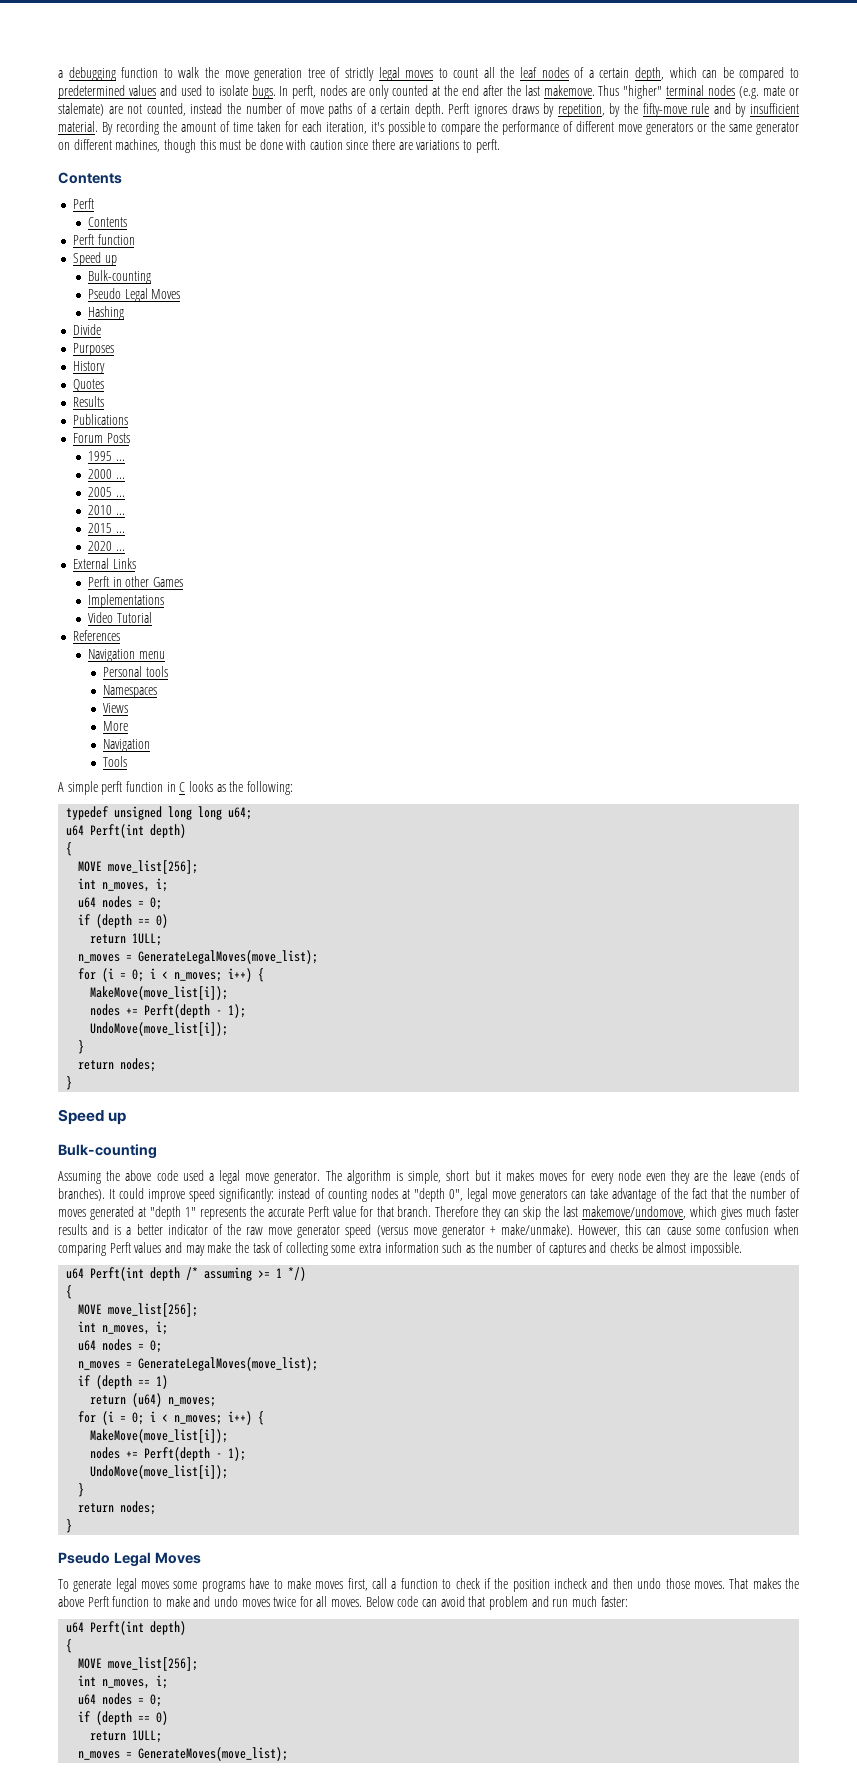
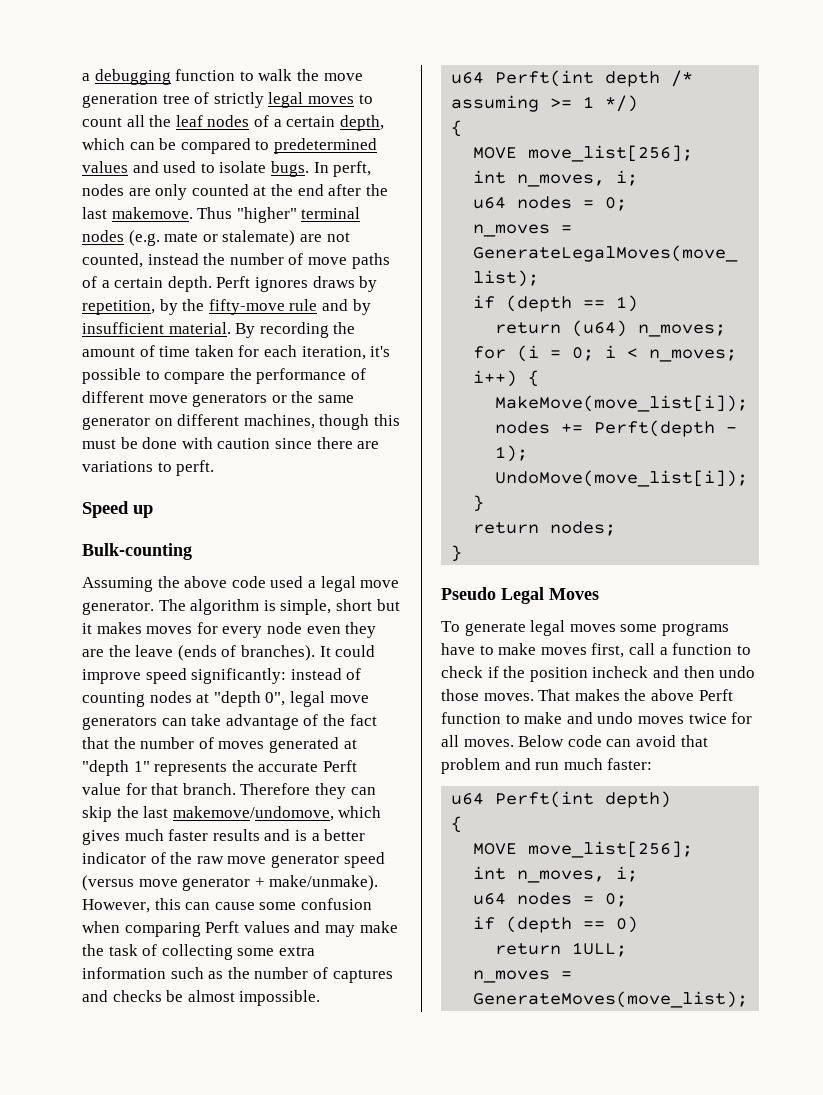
  By recording the amount of time taken for each iteration, it's possible to compare the performance of different move generators or the same generator on different machines, though this must be done with caution since there are variations to perft.
- Contents
- Perft
- Contents
- Perft function
- Speed up
- Bulk-counting
- Pseudo Legal Moves
- Hashing
- Divide
- Purposes
- History
- Quotes
- Results
- Publications
- Forum Posts
- 1995 ...
- 2000 ...
- 2005 ...
- 2010 ...
- 2015 ...
- 2020 ...
- External Links
- Perft in other Games
- Implementations
- Video Tutorial
- References
- Navigation menu
- Personal tools
- Namespaces
- Views
- More
- Navigation
- Tools
- A simple perft function in C looks as the following:
- typedef unsigned long long u64;
- u64 Perft(int depth)
- {
- MOVE move_list[256];
- int n_moves, i;
- u64 nodes = 0;
- if (depth == 0)
- return 1ULL;
- n_moves = GenerateLegalMoves(move_list);
- for (i = 0; i < n_moves; i++) {
- MakeMove(move_list[i]);
- nodes += Perft(depth - 1);
- UndoMove(move_list[i]);
- }
- return nodes;
- }

